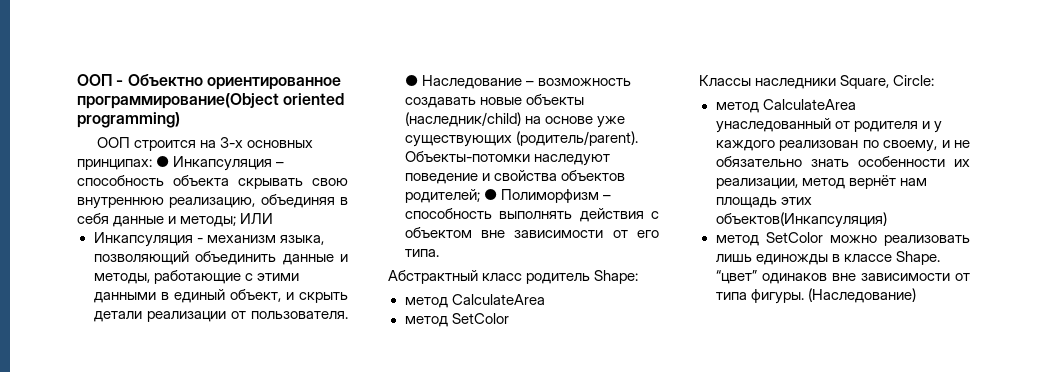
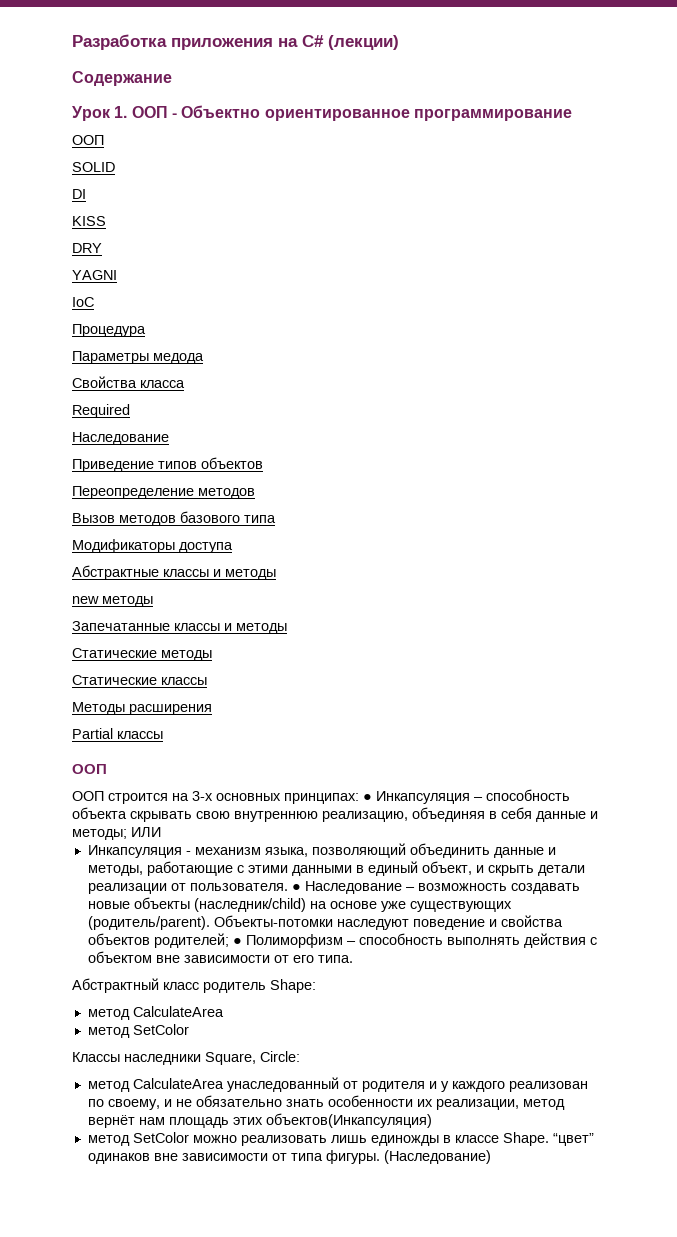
- ООП - Объектно ориентированное программирование(Object oriented programming)
+ Разработка приложения на С# (лекции)
+ Содержание
+ Урок 1. ООП - Объектно ориентированное программирование
+ ООП
+ SOLID
+ DI
+ KISS
+ DRY
+ YAGNI
+ IoC
+ Процедура
+ Параметры медода
+ Свойства класса
+ Required
+ Наследование
+ Приведение типов объектов
+ Переопределение методов
+ Вызов методов базового типа
+ Модификаторы доступа
+ Абстрактные классы и методы
+ new методы
+ Запечатанные классы и методы
+ Статические методы
+ Статические классы
+ Методы расширения
+ Partial классы
+ ООП

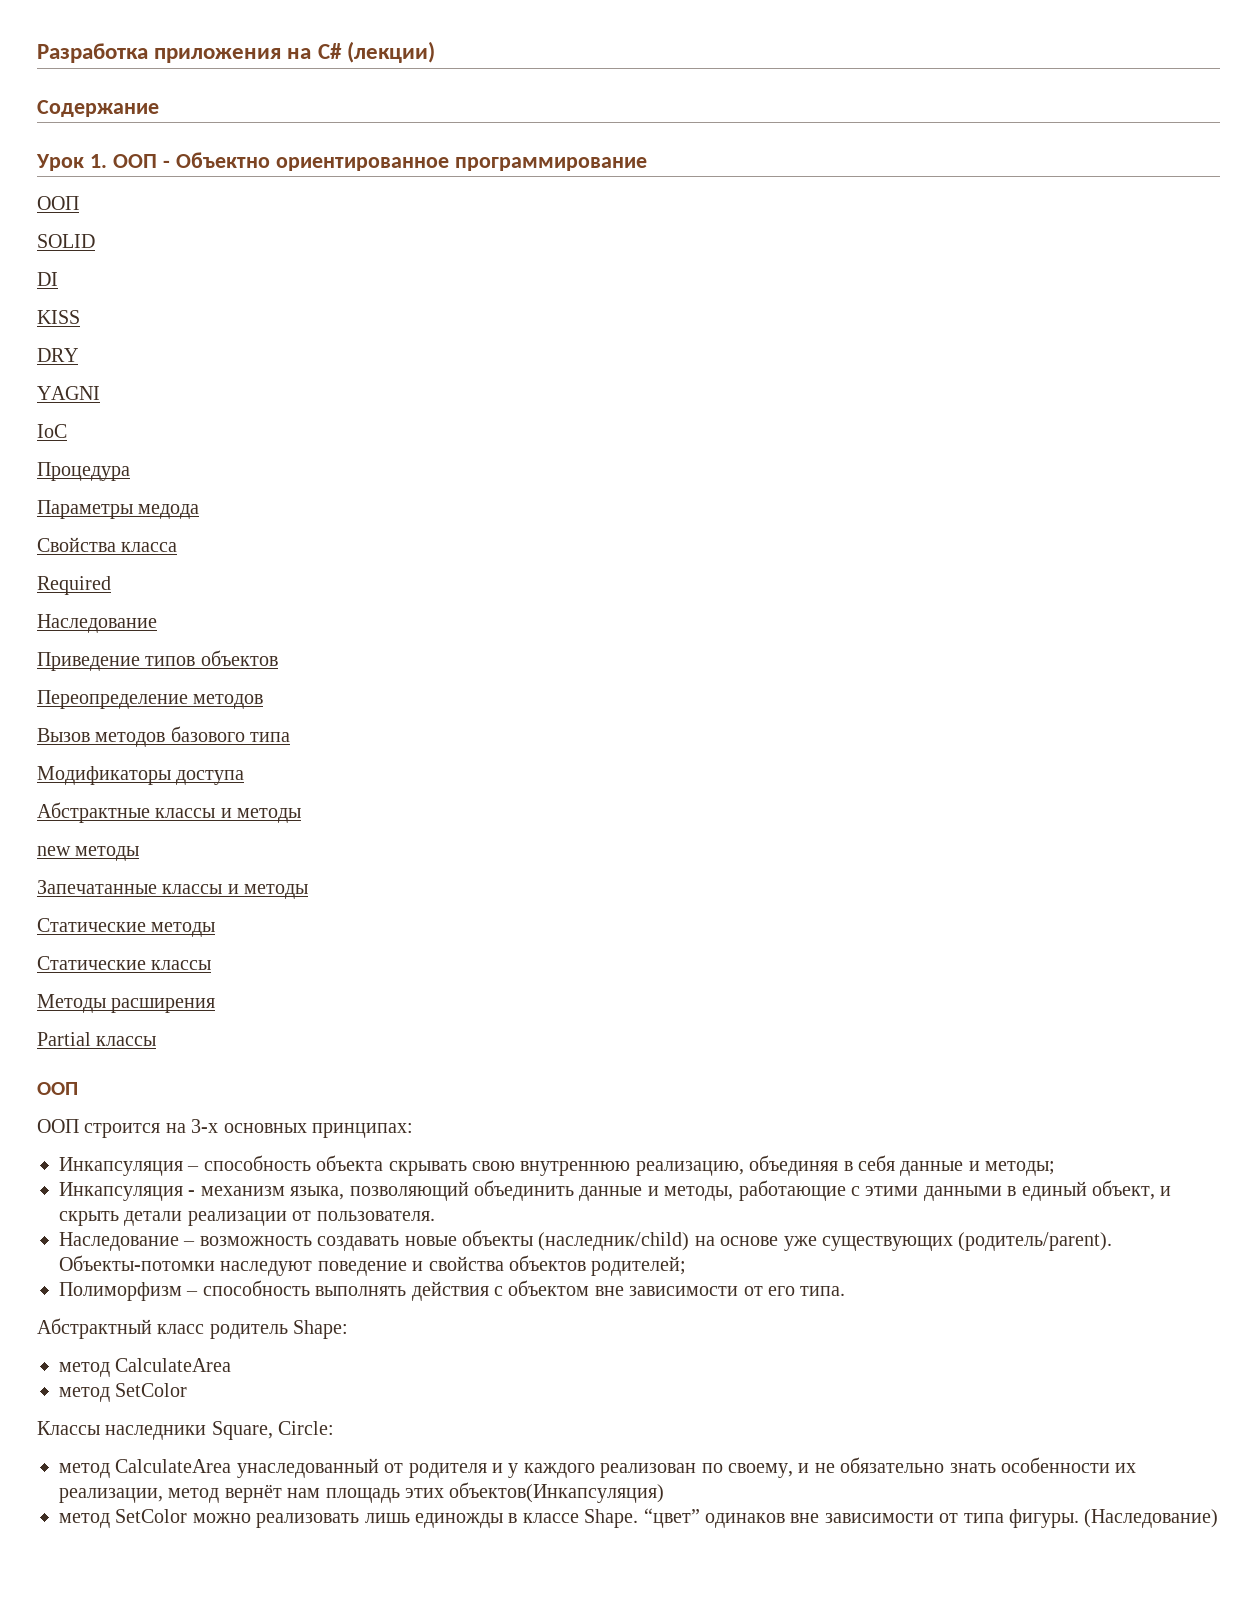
- ООП строится на 3-х основных принципах: ● Инкапсуляция – способность объекта скрывать свою внутреннюю реализацию, объединяя в себя данные и методы; ИЛИ
+ ООП строится на 3-х основных принципах:
+ Инкапсуляция – способность объекта скрывать свою внутреннюю реализацию, объединяя в себя данные и методы;
- Инкапсуляция - механизм языка, позволяющий объединить данные и методы, работающие с этими данными в единый объект, и скрыть детали реализации от пользователя. ● Наследование – возможность создавать новые объекты (наследник/child) на основе уже существующих (родитель/parent).
+ Инкапсуляция - механизм языка, позволяющий объединить данные и методы, работающие с этими данными в единый объект, и скрыть детали реализации от пользователя.
+ Наследование – возможность создавать новые объекты (наследник/child) на основе уже существующих (родитель/parent).
- Объекты-потомки наследуют поведение и свойства объектов родителей; ● Полиморфизм – способность выполнять действия с объектом вне зависимости от его типа.
+ Объекты-потомки наследуют поведение и свойства объектов родителей;
+ Полиморфизм – способность выполнять действия с объектом вне зависимости от его типа.

